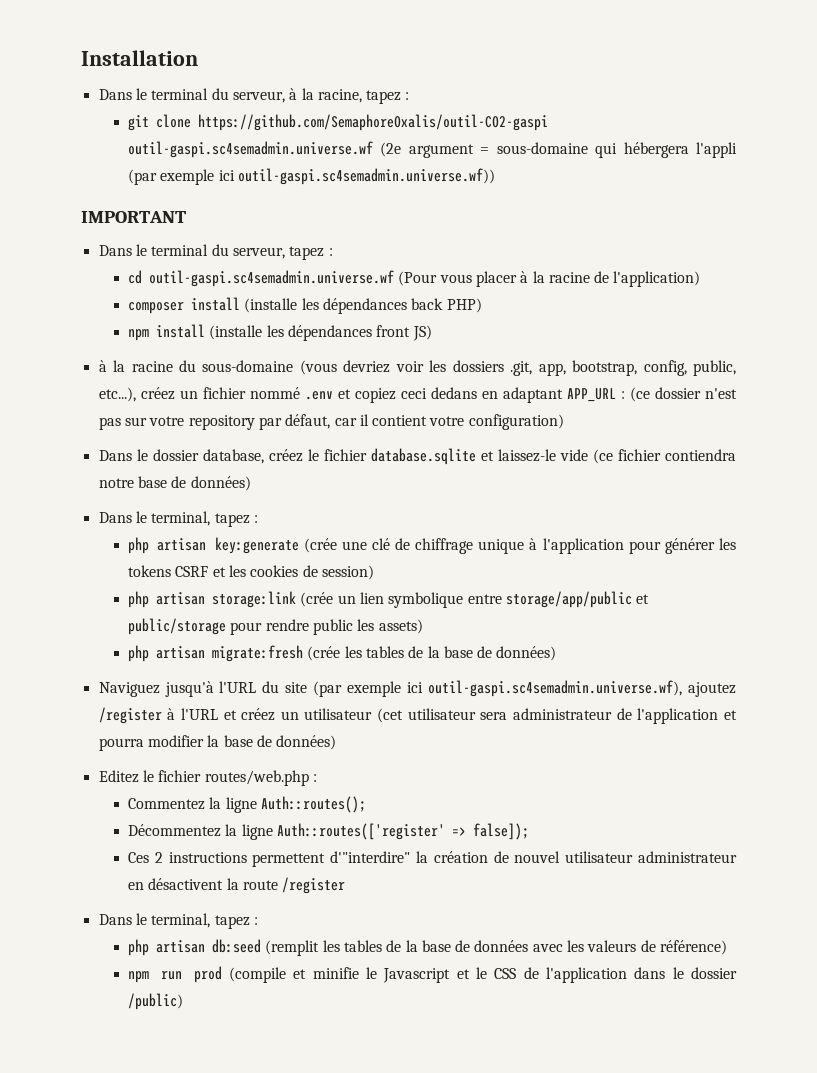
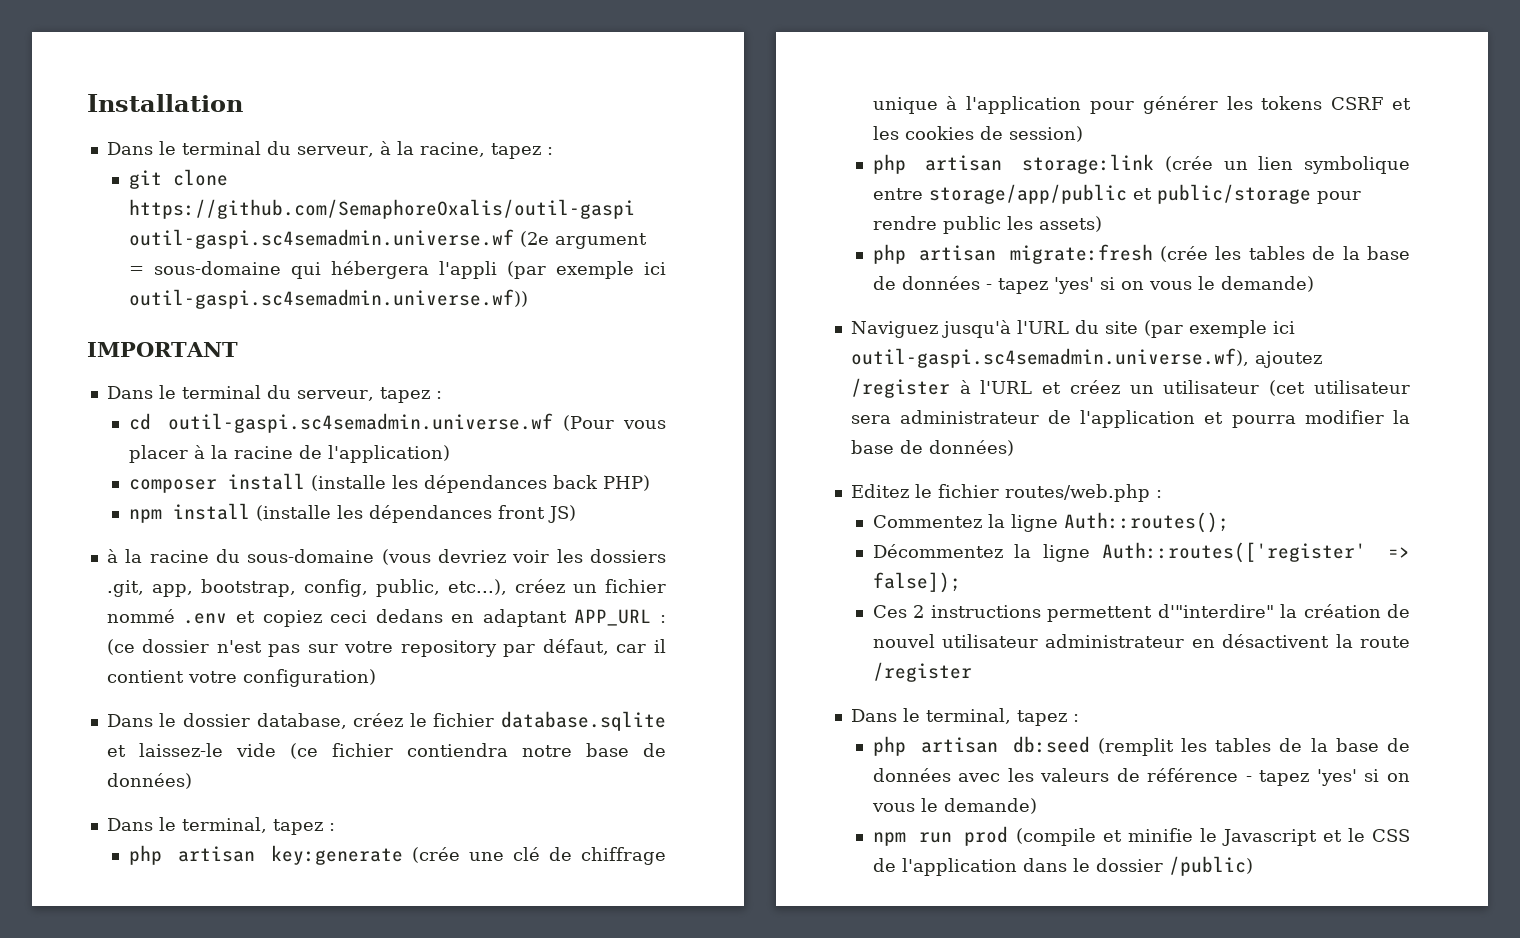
- git clone https://github.com/SemaphoreOxalis/outil-CO2-gaspi outil-gaspi.sc4semadmin.universe.wf (2e argument = sous-domaine qui hébergera l'appli (par exemple ici outil-gaspi.sc4semadmin.universe.wf))
+ git clone https://github.com/SemaphoreOxalis/outil-gaspi outil-gaspi.sc4semadmin.universe.wf (2e argument = sous-domaine qui hébergera l'appli (par exemple ici outil-gaspi.sc4semadmin.universe.wf))
- php artisan migrate:fresh (crée les tables de la base de données)
+ php artisan migrate:fresh (crée les tables de la base de données - tapez 'yes' si on vous le demande)
- php artisan db:seed (remplit les tables de la base de données avec les valeurs de référence)
+ php artisan db:seed (remplit les tables de la base de données avec les valeurs de référence - tapez 'yes' si on vous le demande)

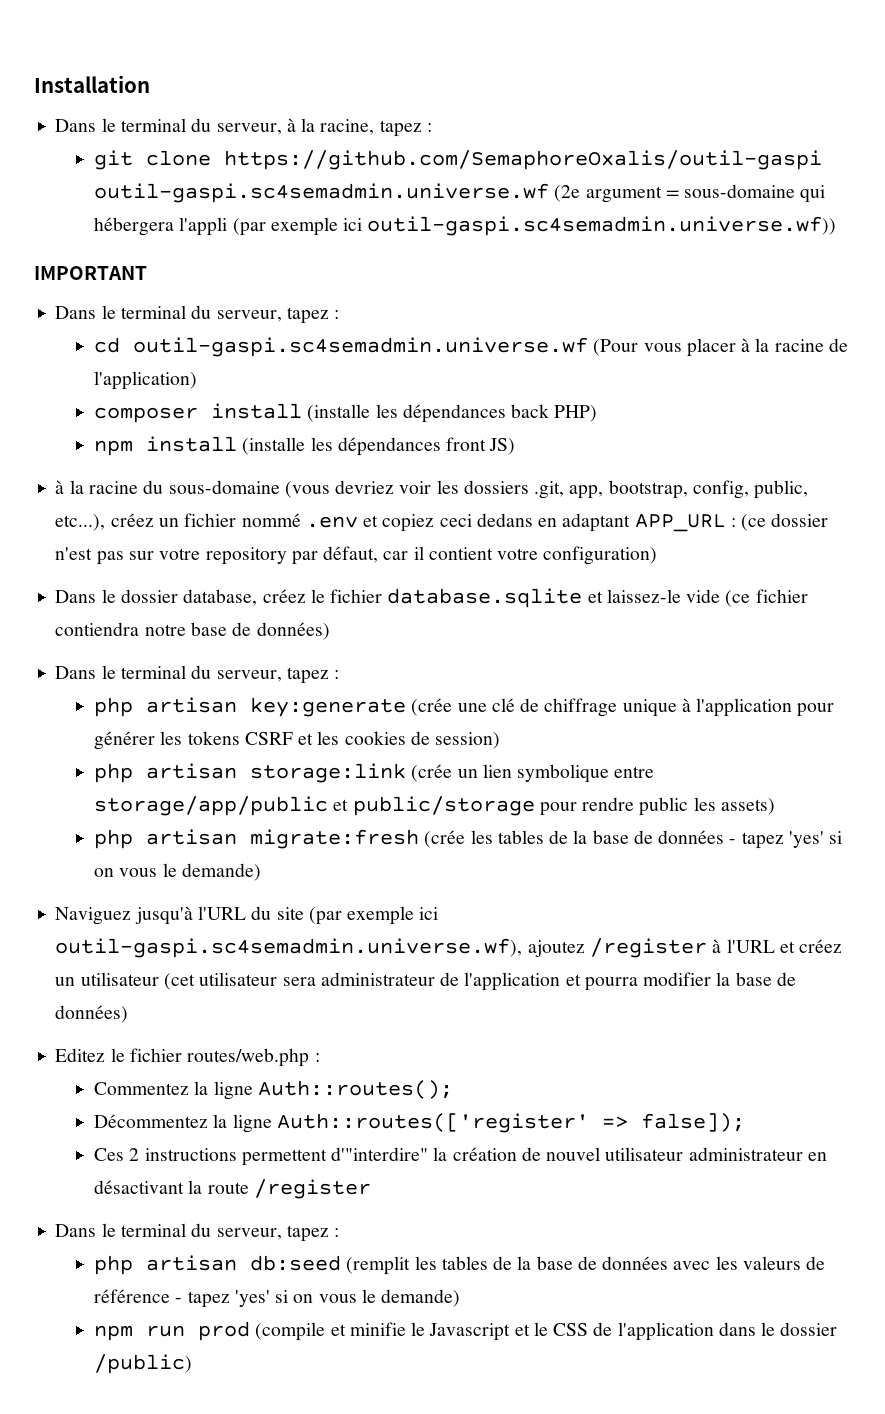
  Dans le dossier database, créez le fichier database.sqlite et laissez-le vide (ce fichier contiendra notre base de données)
- Dans le terminal, tapez :
+ Dans le terminal du serveur, tapez :
- Ces 2 instructions permettent d'"interdire" la création de nouvel utilisateur administrateur en désactivent la route /register
- Dans le terminal, tapez :
+ Ces 2 instructions permettent d'"interdire" la création de nouvel utilisateur administrateur en désactivant la route /register
+ Dans le terminal du serveur, tapez :

